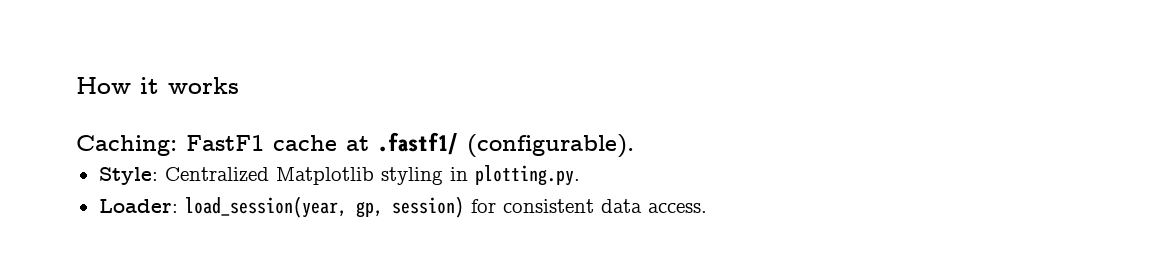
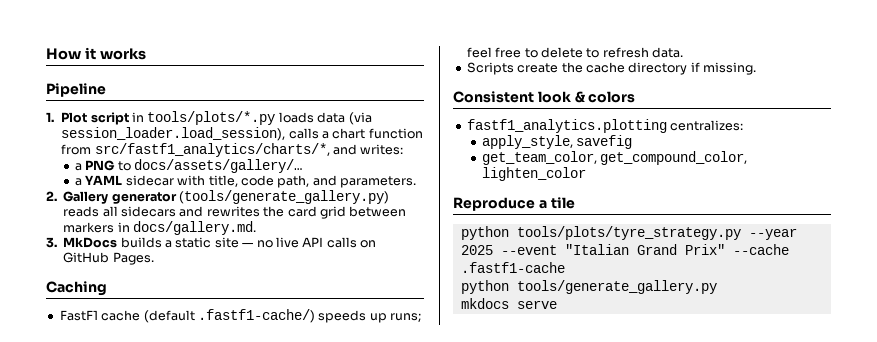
- Caching: FastF1 cache at .fastf1/ (configurable).
- Style: Centralized Matplotlib styling in plotting.py.
- Loader: load_session(year, gp, session) for consistent data access.
+ Pipeline
+ 1. Plot script in tools/plots/*.py loads data (via session_loader.load_session), calls a chart function from src/fastf1_analytics/charts/*, and writes:
+ a PNG to docs/assets/gallery/…
+ a YAML sidecar with title, code path, and parameters.
+ 2. Gallery generator (tools/generate_gallery.py) reads all sidecars and rewrites the card grid between markers in docs/gallery.md.
+ 3. MkDocs builds a static site — no live API calls on GitHub Pages.
+ Caching
+ FastF1 cache (default .fastf1-cache/) speeds up runs; feel free to delete to refresh data.
+ Scripts create the cache directory if missing.
+ Consistent look & colors
+ fastf1_analytics.plotting centralizes:
+ apply_style, savefig
+ get_team_color, get_compound_color, lighten_color
+ Reproduce a tile
+ python tools/plots/tyre_strategy.py --year 2025 --event "Italian Grand Prix" --cache .fastf1-cache
+ python tools/generate_gallery.py
+ mkdocs serve

